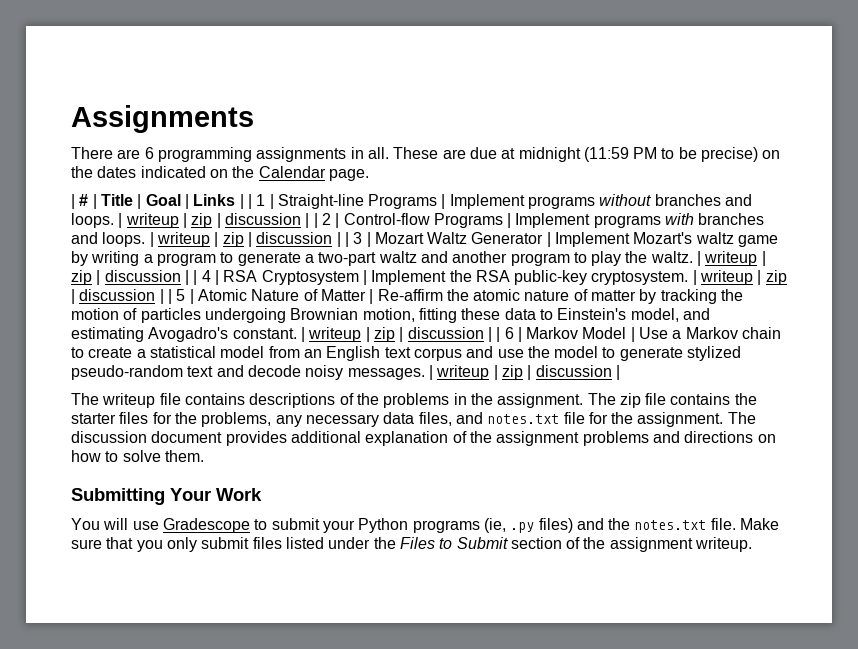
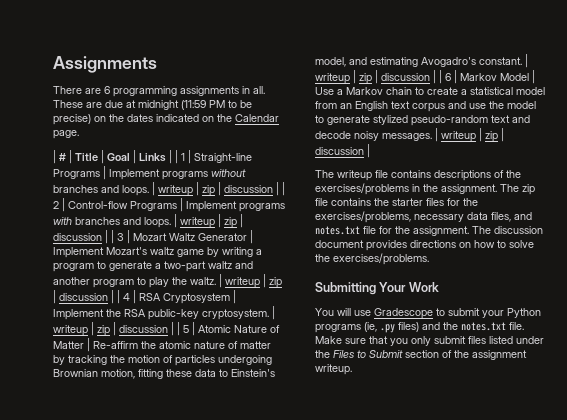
- The writeup file contains descriptions of the problems in the assignment.
+ The writeup file contains descriptions of the exercises/problems in the assignment.
- The zip file contains the starter files for the problems, any necessary data files, and notes.txt file for the assignment.
+ The zip file contains the starter files for the exercises/problems, necessary data files, and notes.txt file for the assignment.
- The discussion document provides additional explanation of the assignment problems and directions on how to solve them.
+ The discussion document provides directions on how to solve the exercises/problems.

